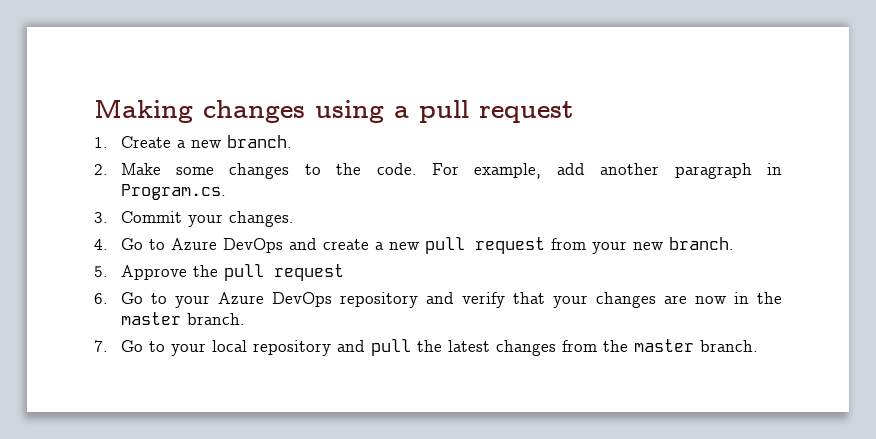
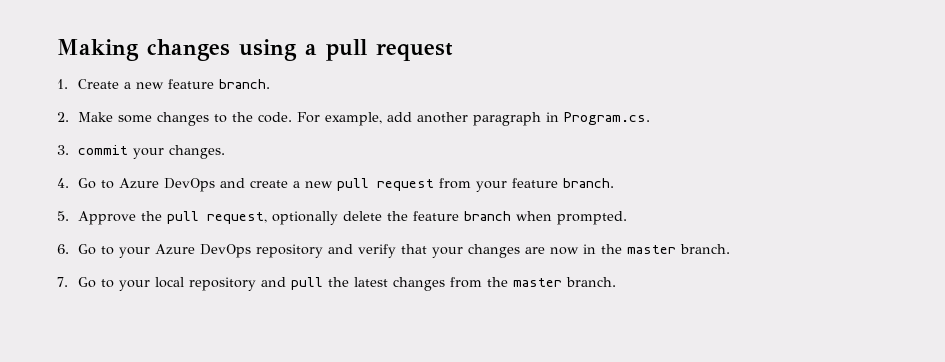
- 1. Create a new branch.
+ 1. Create a new feature branch.
- 3. Commit your changes.
+ 3. commit your changes.
- 4. Go to Azure DevOps and create a new pull request from your new branch.
+ 4. Go to Azure DevOps and create a new pull request from your feature branch.
- 5. Approve the pull request
+ 5. Approve the pull request, optionally delete the feature branch when prompted.

